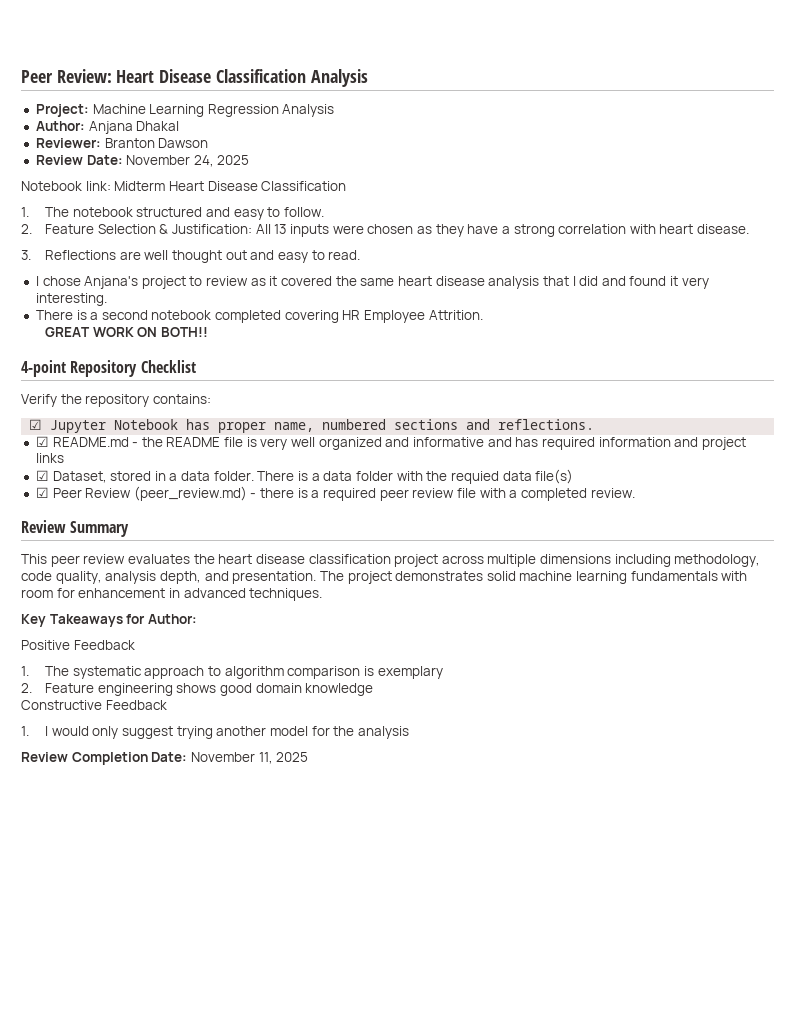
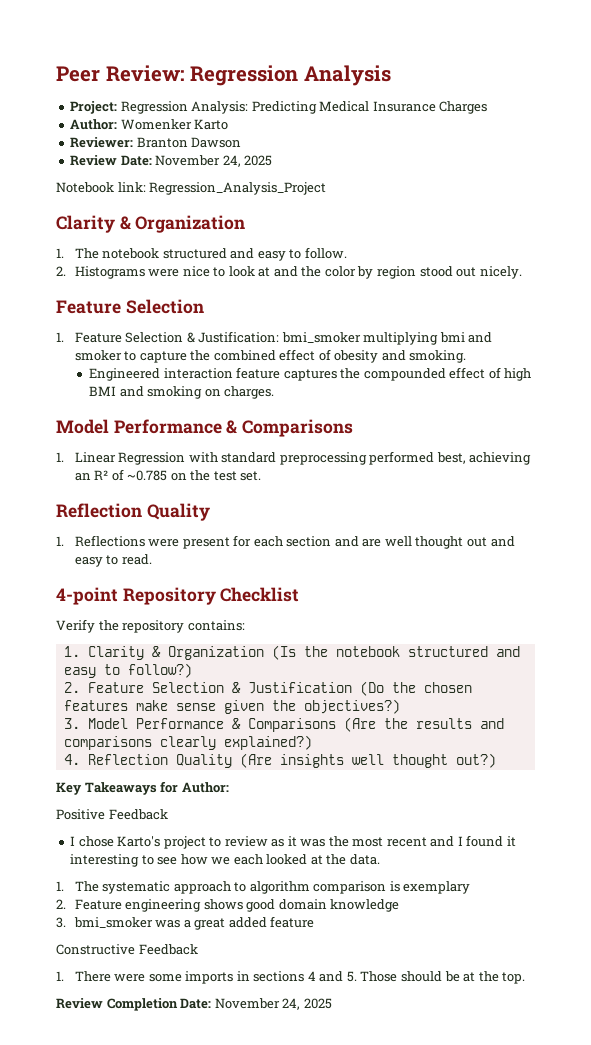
- Peer Review: Heart Disease Classification Analysis
+ Peer Review: Regression Analysis
- Project: Machine Learning Regression Analysis
- Author: Anjana Dhakal
+ Project: Regression Analysis: Predicting Medical Insurance Charges
+ Author: Womenker Karto
- Notebook link: Midterm Heart Disease Classification
+ Notebook link: Regression_Analysis_Project
+ Clarity & Organization
- 2. Feature Selection & Justification: All 13 inputs were chosen as they have a strong correlation with heart disease.
- 3. Reflections are well thought out and easy to read.
+ 2. Histograms were nice to look at and the color by region stood out nicely.
+ Feature Selection
+ 1. Feature Selection & Justification: bmi_smoker multiplying bmi and smoker to capture the combined effect of obesity and smoking.
+ Engineered interaction feature captures the compounded effect of high BMI and smoking on charges.
+ Model Performance & Comparisons
+ 1. Linear Regression with standard preprocessing performed best, achieving an R² of ~0.785 on the test set.
+ Reflection Quality
+ 1. Reflections were present for each section and are well thought out and easy to read.
- I chose Anjana's project to review as it covered the same heart disease analysis that I did and found it very interesting.
- There is a second notebook completed covering HR Employee Attrition.
- GREAT WORK ON BOTH!!
- ☑ Jupyter Notebook has proper name, numbered sections and reflections.
- ☑ README.md - the README file is very well organized and informative and has required information and project links
- ☑ Dataset, stored in a data folder. There is a data folder with the requied data file(s)
- ☑ Peer Review (peer_review.md) - there is a required peer review file with a completed review.
- Review Summary
- This peer review evaluates the heart disease classification project across multiple dimensions including methodology, code quality, analysis depth, and presentation. The project demonstrates solid machine learning fundamentals with room for enhancement in advanced techniques.
+ 1. Clarity & Organization (Is the notebook structured and easy to follow?)
+ 2. Feature Selection & Justification (Do the chosen features make sense given the objectives?)
+ 3. Model Performance & Comparisons (Are the results and comparisons clearly explained?)
+ 4. Reflection Quality (Are insights well thought out?)
+ I chose Karto's project to review as it was the most recent and I found it interesting to see how we each looked at the data.
+ 3. bmi_smoker was a great added feature
  Constructive Feedback
- 1. I would only suggest trying another model for the analysis
+ 1. There were some imports in sections 4 and 5. Those should be at the top.
- Review Completion Date: November 11, 2025
+ Review Completion Date: November 24, 2025

